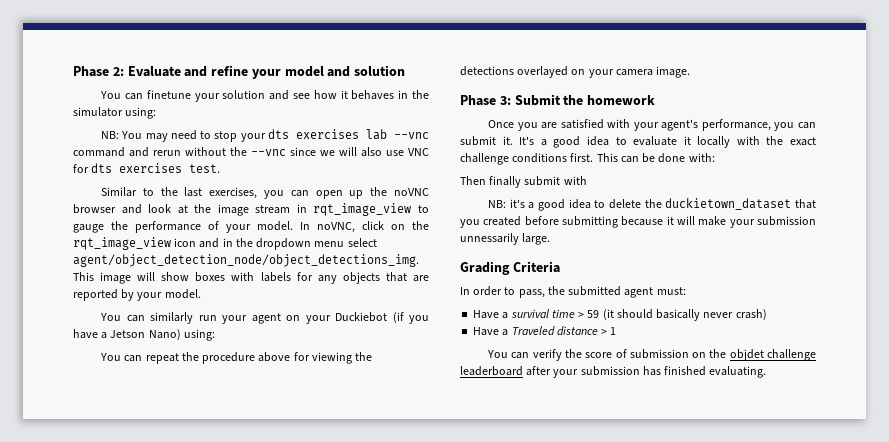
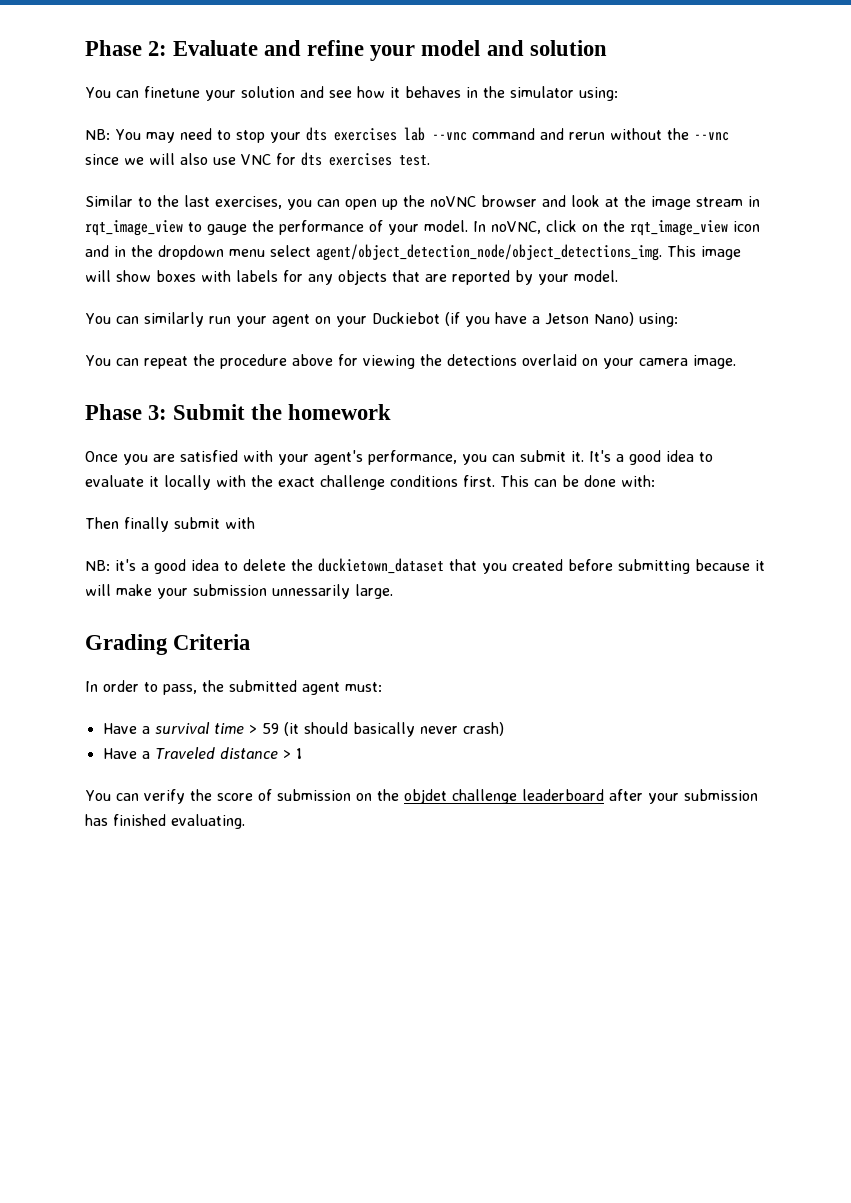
- You can repeat the procedure above for viewing the detections overlayed on your camera image.
+ You can repeat the procedure above for viewing the detections overlaid on your camera image.

